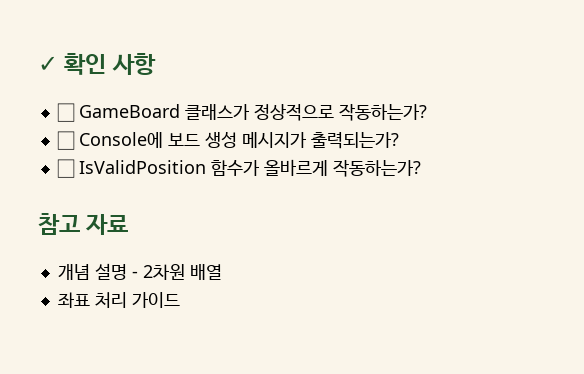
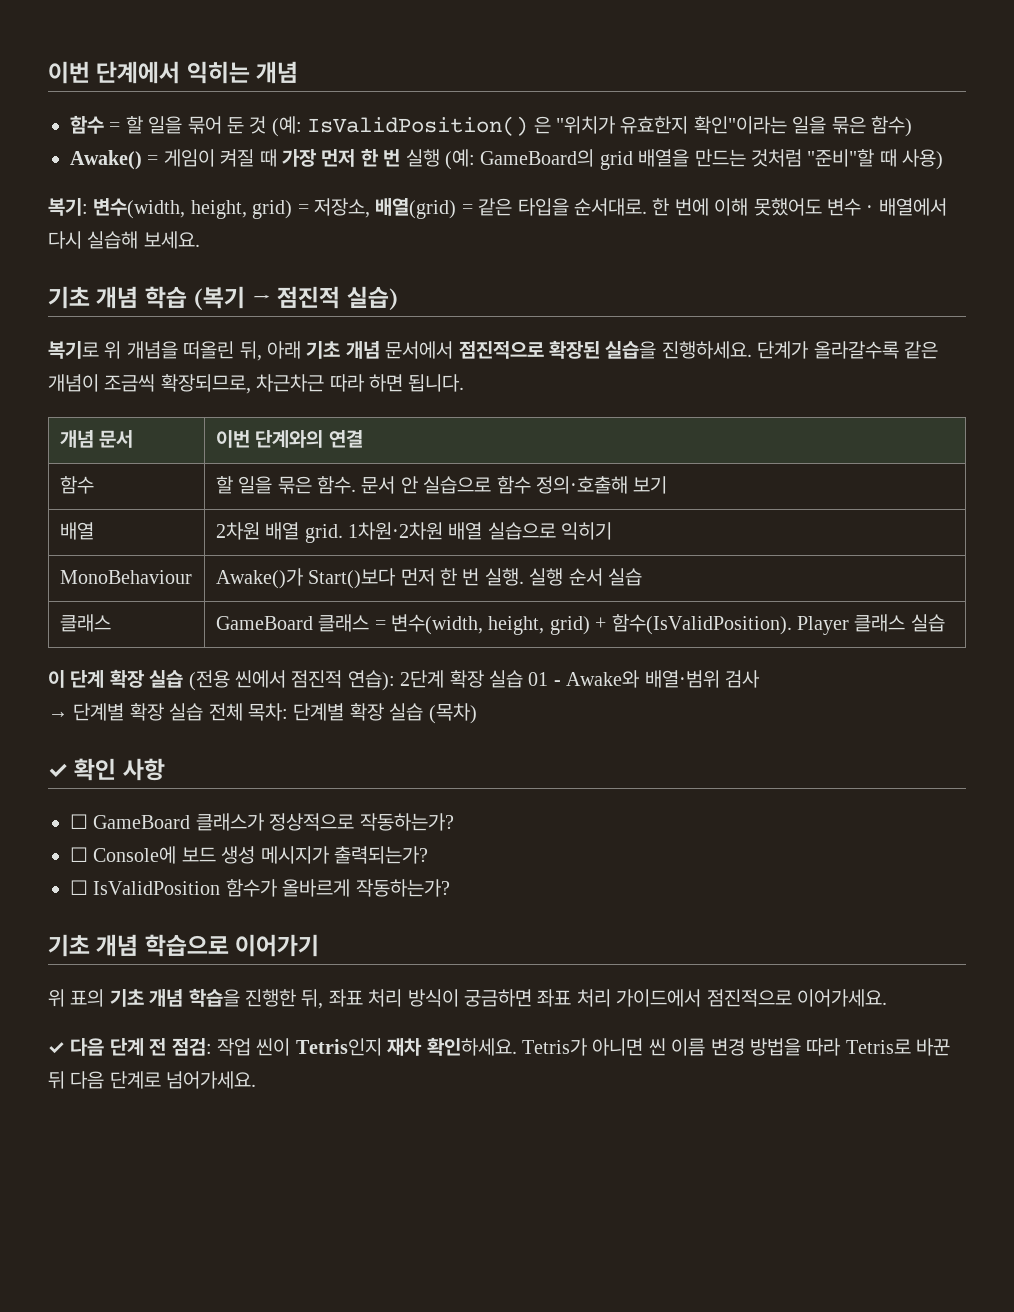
+ 이번 단계에서 익히는 개념
+ 함수 = 할 일을 묶어 둔 것 (예: IsValidPosition() 은 "위치가 유효한지 확인"이라는 일을 묶은 함수)
+ Awake() = 게임이 켜질 때 가장 먼저 한 번 실행 (예: GameBoard의 grid 배열을 만드는 것처럼 "준비"할 때 사용)
+ 복기: 변수(width, height, grid) = 저장소, 배열(grid) = 같은 타입을 순서대로. 한 번에 이해 못했어도 변수 · 배열에서 다시 실습해 보세요.
+ 기초 개념 학습 (복기 → 점진적 실습)
+ 복기로 위 개념을 떠올린 뒤, 아래 기초 개념 문서에서 점진적으로 확장된 실습을 진행하세요. 단계가 올라갈수록 같은 개념이 조금씩 확장되므로, 차근차근 따라 하면 됩니다.
+ 개념 문서 | 이번 단계와의 연결
+ 함수 | 할 일을 묶은 함수. 문서 안 실습으로 함수 정의·호출해 보기
+ 배열 | 2차원 배열 grid. 1차원·2차원 배열 실습으로 익히기
+ MonoBehaviour | Awake()가 Start()보다 먼저 한 번 실행. 실행 순서 실습
+ 클래스 | GameBoard 클래스 = 변수(width, height, grid) + 함수(IsValidPosition). Player 클래스 실습
+ 이 단계 확장 실습 (전용 씬에서 점진적 연습): 2단계 확장 실습 01 - Awake와 배열·범위 검사
+ → 단계별 확장 실습 전체 목차: 단계별 확장 실습 (목차)
- 참고 자료
- 개념 설명 - 2차원 배열
- 좌표 처리 가이드
+ 기초 개념 학습으로 이어가기
+ 위 표의 기초 개념 학습을 진행한 뒤, 좌표 처리 방식이 궁금하면 좌표 처리 가이드에서 점진적으로 이어가세요.
+ ✓ 다음 단계 전 점검: 작업 씬이 Tetris인지 재차 확인하세요. Tetris가 아니면 씬 이름 변경 방법을 따라 Tetris로 바꾼 뒤 다음 단계로 넘어가세요.

